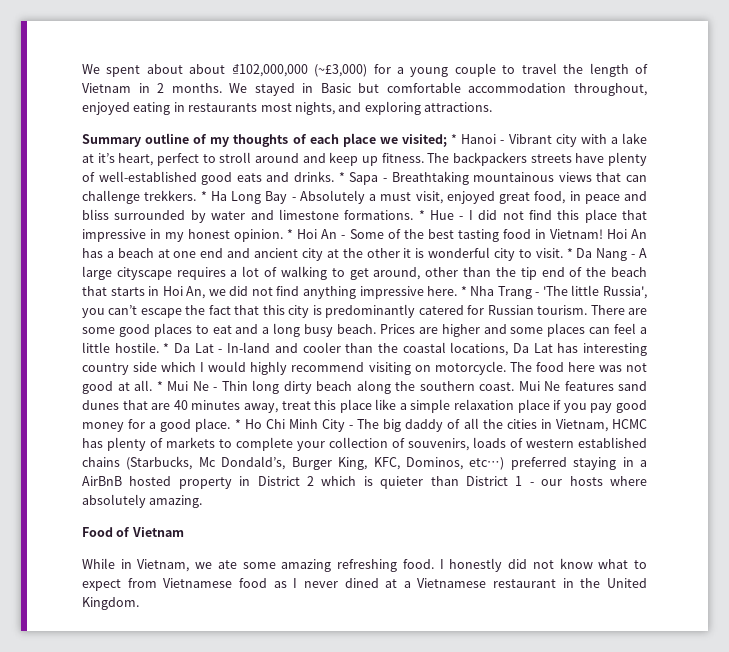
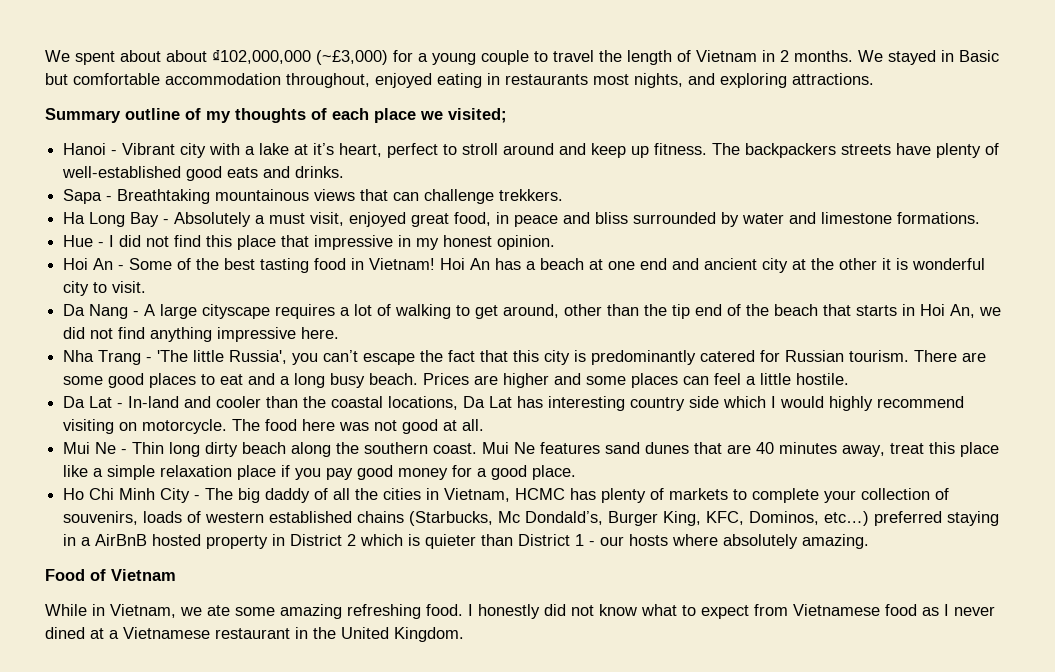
- Summary outline of my thoughts of each place we visited; * Hanoi - Vibrant city with a lake at it’s heart, perfect to stroll around and keep up fitness.
+ Summary outline of my thoughts of each place we visited;
+ Hanoi - Vibrant city with a lake at it’s heart, perfect to stroll around and keep up fitness.
- The backpackers streets have plenty of well-established good eats and drinks. * Sapa - Breathtaking mountainous views that can challenge trekkers. * Ha Long Bay - Absolutely a must visit, enjoyed great food, in peace and bliss surrounded by water and limestone formations. * Hue - I did not find this place that impressive in my honest opinion. * Hoi An - Some of the best tasting food in Vietnam!
+ The backpackers streets have plenty of well-established good eats and drinks.
+ Sapa - Breathtaking mountainous views that can challenge trekkers.
+ Ha Long Bay - Absolutely a must visit, enjoyed great food, in peace and bliss surrounded by water and limestone formations.
+ Hue - I did not find this place that impressive in my honest opinion.
+ Hoi An - Some of the best tasting food in Vietnam!
- Hoi An has a beach at one end and ancient city at the other it is wonderful city to visit. * Da Nang - A large cityscape requires a lot of walking to get around, other than the tip end of the beach that starts in Hoi An, we did not find anything impressive here. * Nha Trang - 'The little Russia', you can’t escape the fact that this city is predominantly catered for Russian tourism.
+ Hoi An has a beach at one end and ancient city at the other it is wonderful city to visit.
+ Da Nang - A large cityscape requires a lot of walking to get around, other than the tip end of the beach that starts in Hoi An, we did not find anything impressive here.
+ Nha Trang - 'The little Russia', you can’t escape the fact that this city is predominantly catered for Russian tourism.
- Prices are higher and some places can feel a little hostile. * Da Lat - In-land and cooler than the coastal locations, Da Lat has interesting country side which I would highly recommend visiting on motorcycle.
+ Prices are higher and some places can feel a little hostile.
+ Da Lat - In-land and cooler than the coastal locations, Da Lat has interesting country side which I would highly recommend visiting on motorcycle.
- The food here was not good at all. * Mui Ne - Thin long dirty beach along the southern coast.
+ The food here was not good at all.
+ Mui Ne - Thin long dirty beach along the southern coast.
- Mui Ne features sand dunes that are 40 minutes away, treat this place like a simple relaxation place if you pay good money for a good place. * Ho Chi Minh City - The big daddy of all the cities in Vietnam, HCMC has plenty of markets to complete your collection of souvenirs, loads of western established chains (Starbucks, Mc Dondald’s, Burger King, KFC, Dominos, etc…) preferred staying in a AirBnB hosted property in District 2 which is quieter than District 1 - our hosts where absolutely amazing.
+ Mui Ne features sand dunes that are 40 minutes away, treat this place like a simple relaxation place if you pay good money for a good place.
+ Ho Chi Minh City - The big daddy of all the cities in Vietnam, HCMC has plenty of markets to complete your collection of souvenirs, loads of western established chains (Starbucks, Mc Dondald’s, Burger King, KFC, Dominos, etc…) preferred staying in a AirBnB hosted property in District 2 which is quieter than District 1 - our hosts where absolutely amazing.

